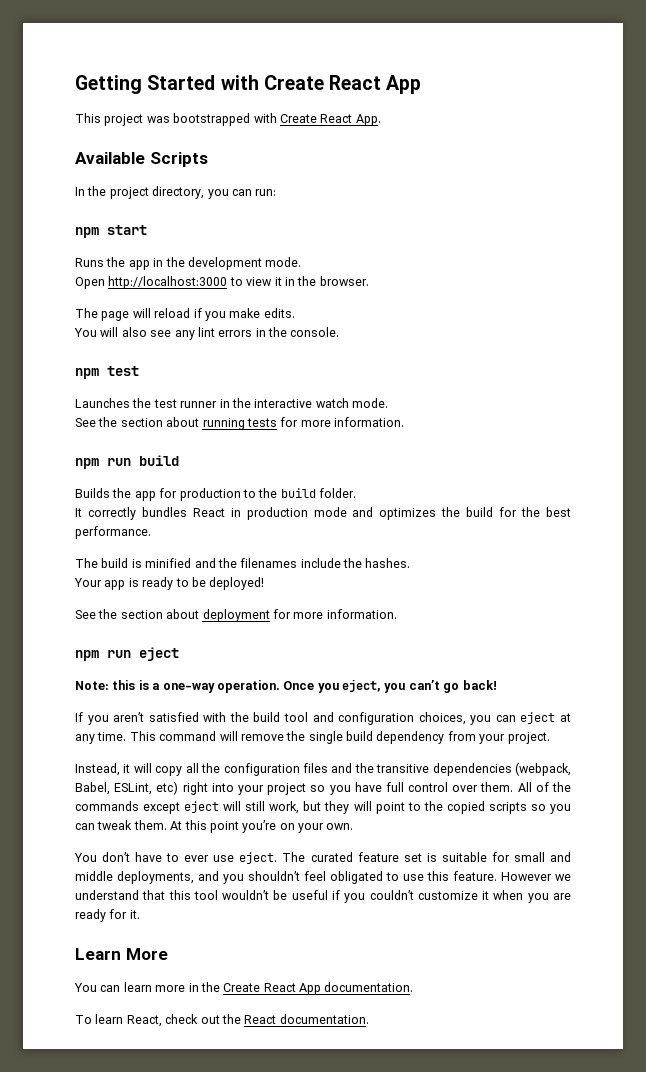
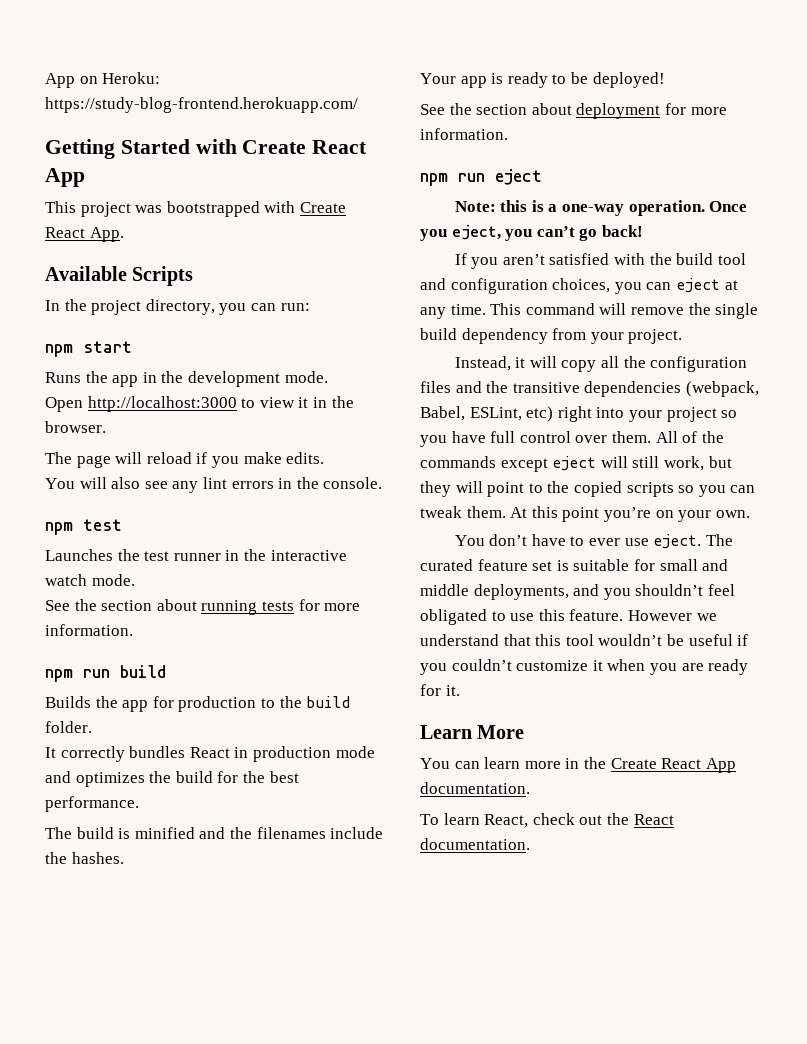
+ App on Heroku: https://study-blog-frontend.herokuapp.com/

